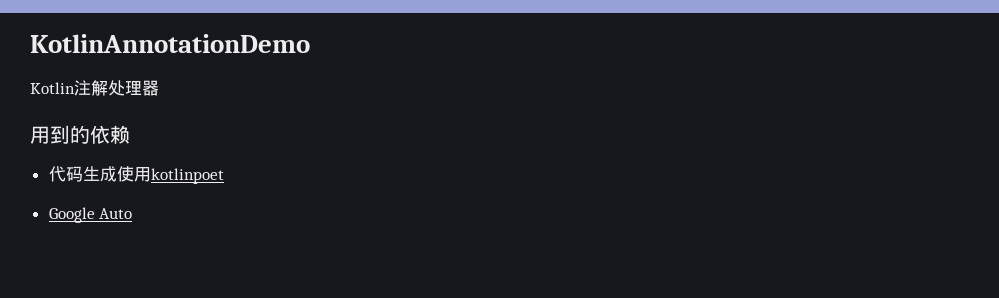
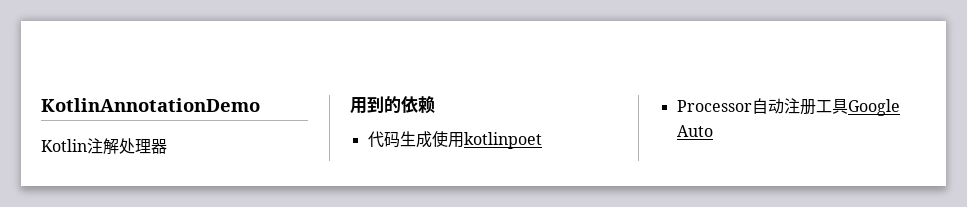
- Google Auto
+ Processor自动注册工具Google Auto

